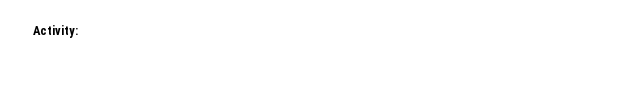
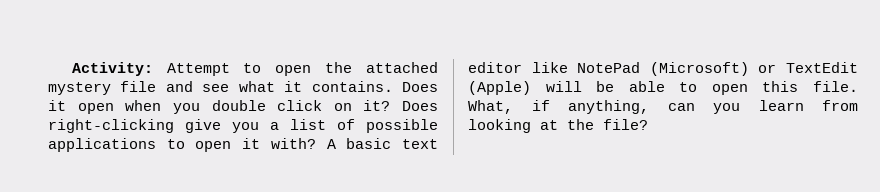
- Activity:
+ Activity: Attempt to open the attached mystery file and see what it contains. Does it open when you double click on it? Does right-clicking give you a list of possible applications to open it with? A basic text editor like NotePad (Microsoft) or TextEdit (Apple) will be able to open this file. What, if anything, can you learn from looking at the file?

